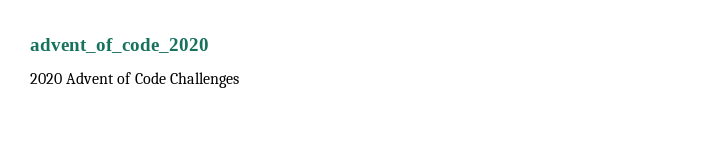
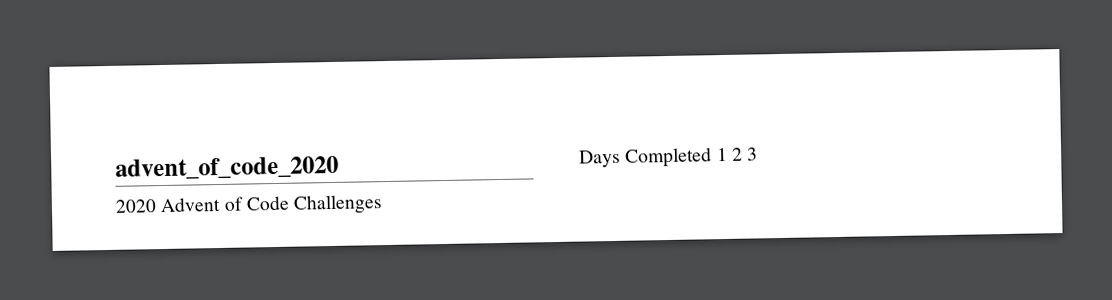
+ Days Completed 1 2 3

